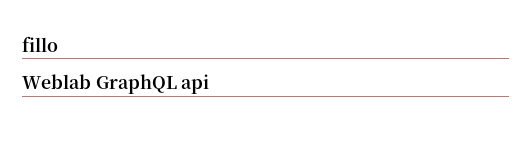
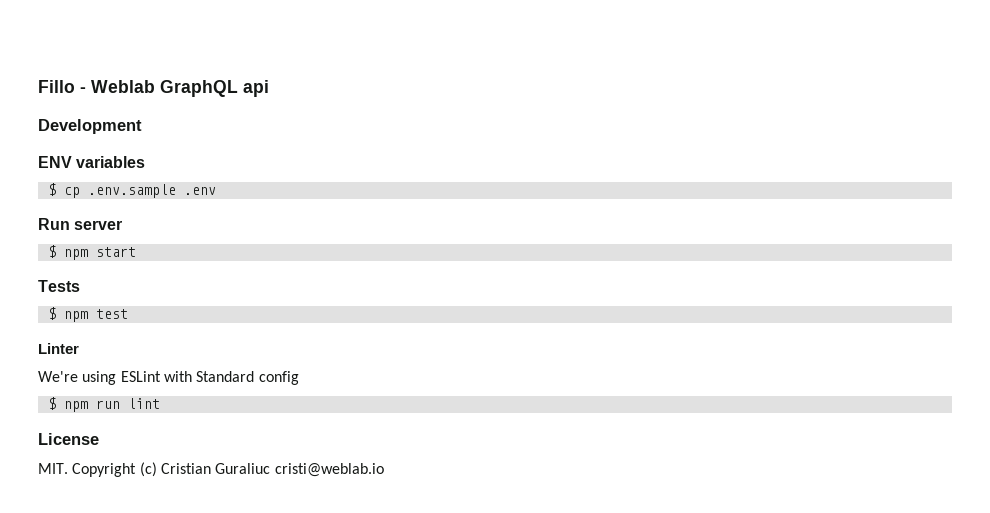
- fillo
- Weblab GraphQL api
+ Fillo - Weblab GraphQL api
+ Development
+ ENV variables
+ $ cp .env.sample .env
+ Run server
+ $ npm start
+ Tests
+ $ npm test
+ Linter
+ We're using ESLint with Standard config
+ $ npm run lint
+ License
+ MIT. Copyright (c) Cristian Guraliuc cristi@weblab.io

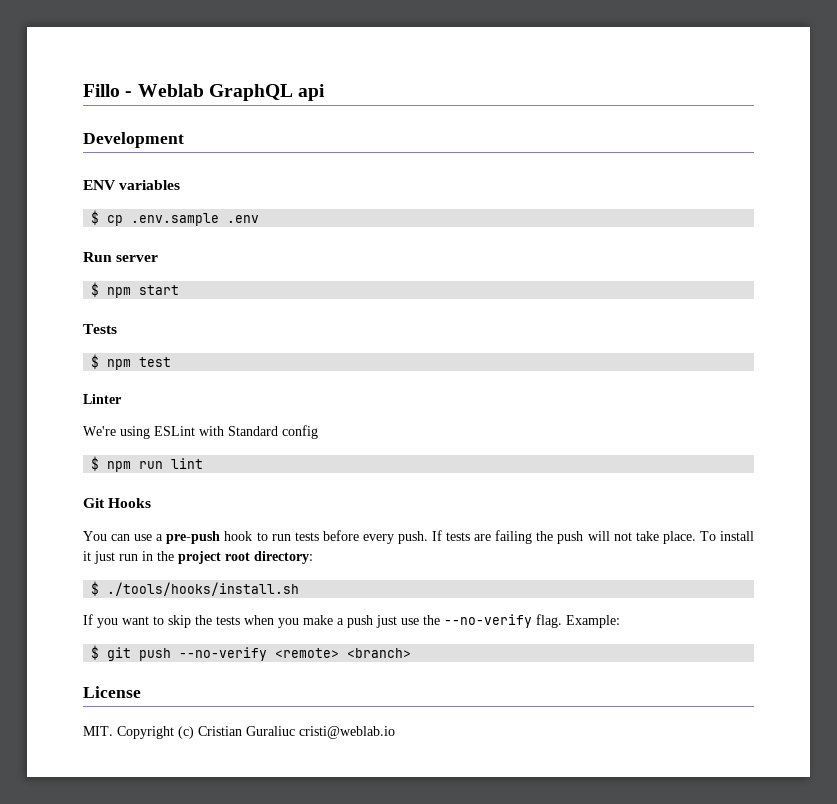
+ Git Hooks
+ You can use a pre-push hook to run tests before every push. If tests are failing the push will not take place. To install it just run in the project root directory:
+ $ ./tools/hooks/install.sh
+ If you want to skip the tests when you make a push just use the --no-verify flag. Example:
+ $ git push --no-verify <remote> <branch>

